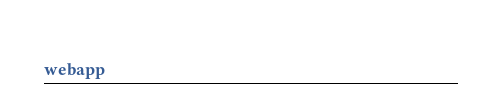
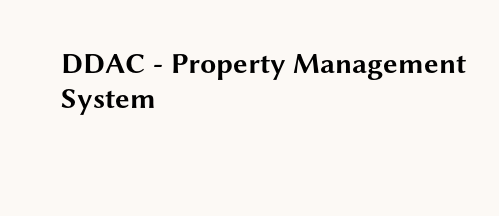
- webapp
+ DDAC - Property Management System

